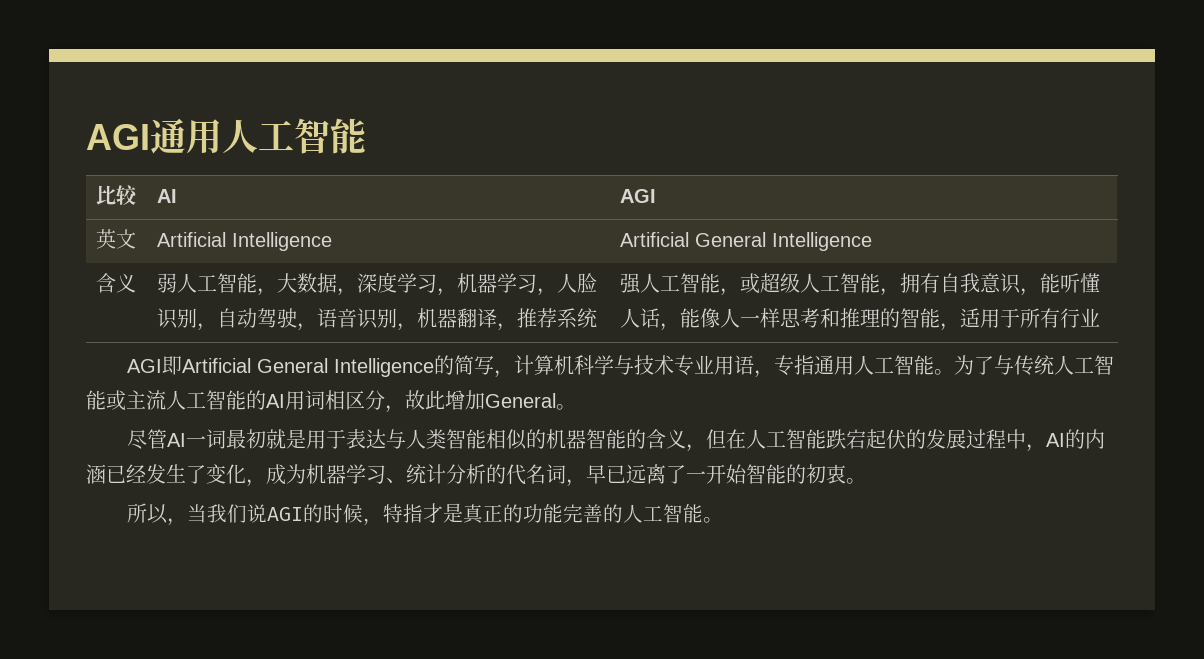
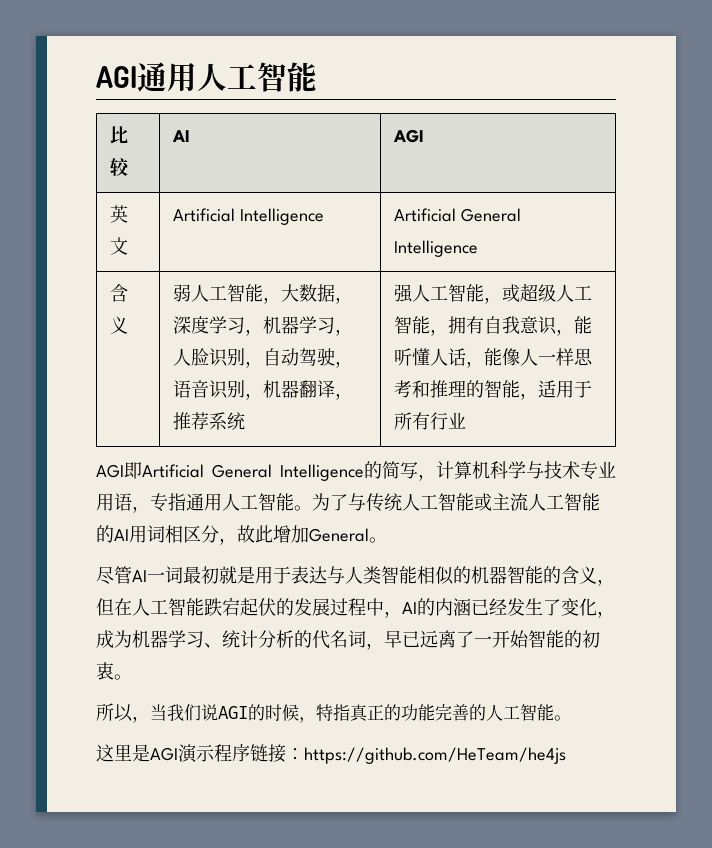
- 所以，当我们说AGI的时候，特指才是真正的功能完善的人工智能。
+ 所以，当我们说AGI的时候，特指真正的功能完善的人工智能。
+ 这里是AGI演示程序链接：https://github.com/HeTeam/he4js

